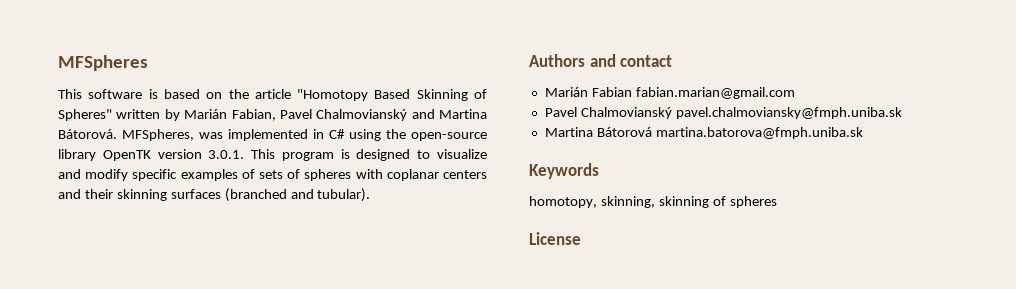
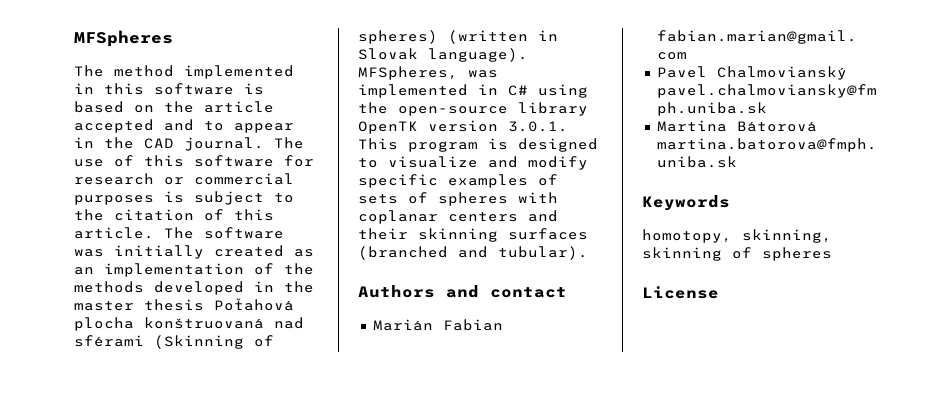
- This software is based on the article "Homotopy Based Skinning of Spheres" written by Marián Fabian, Pavel Chalmovianský and Martina Bátorová.
+ The method implemented in this software is based on the article accepted and to appear in the CAD journal. The use of this software for research or commercial purposes is subject to the citation of this article. The software was initially created as an implementation of the methods developed in the master thesis Poťahová plocha konštruovaná nad sférami (Skinning of spheres) (written in Slovak language).

